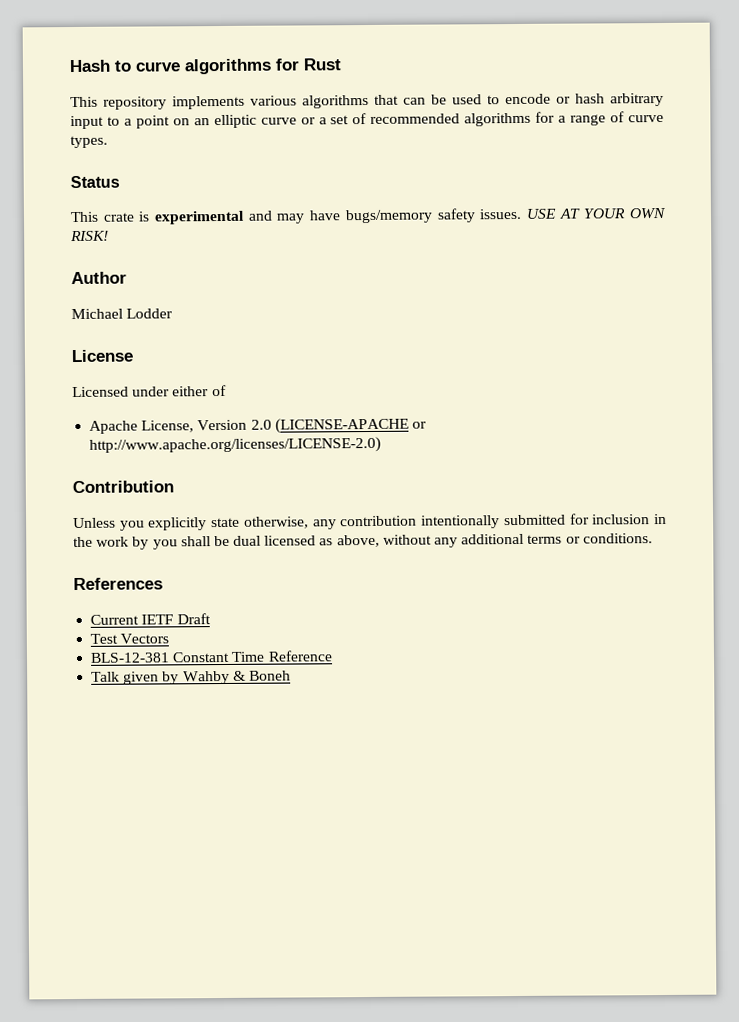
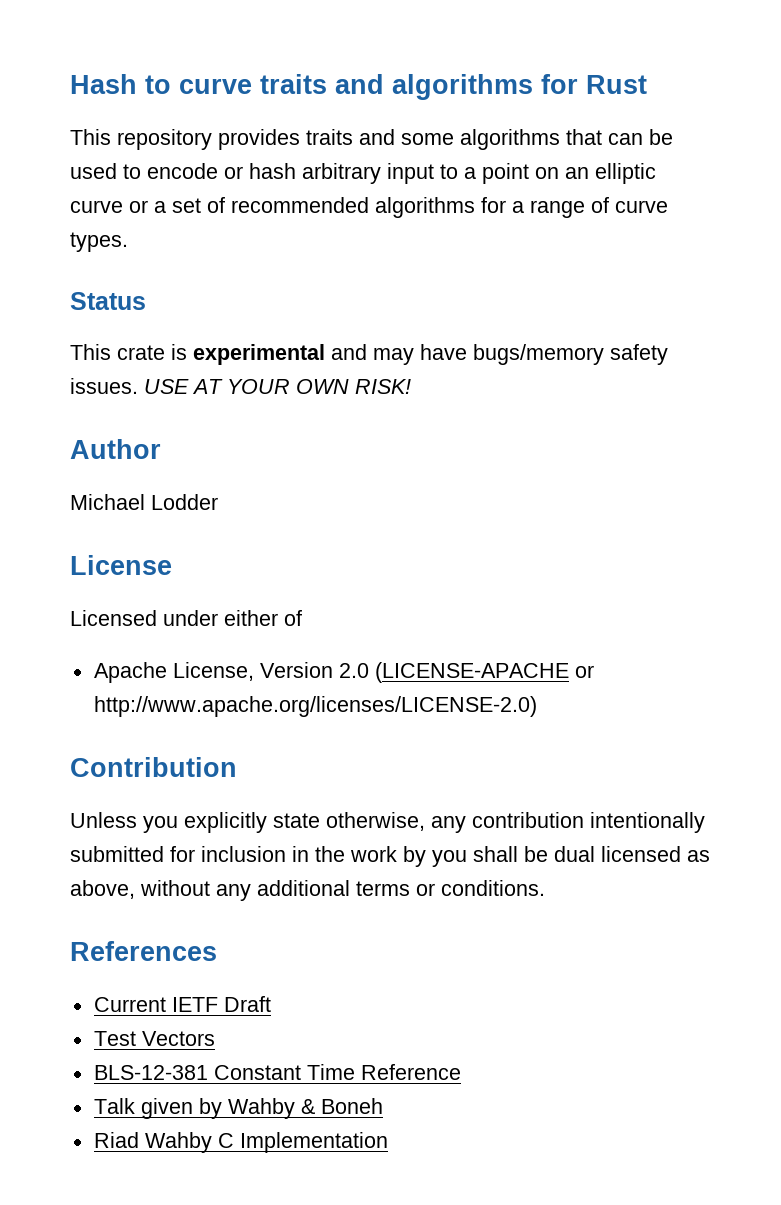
- Hash to curve algorithms for Rust
+ Hash to curve traits and algorithms for Rust
- This repository implements various algorithms that can be used to encode or hash arbitrary input to a point on an elliptic curve or a set of recommended algorithms for a range of curve types.
+ This repository provides traits and some algorithms that can be used to encode or hash arbitrary input to a point on an elliptic curve or a set of recommended algorithms for a range of curve types.
+ Riad Wahby C Implementation

